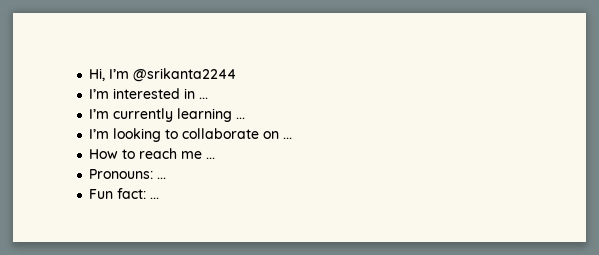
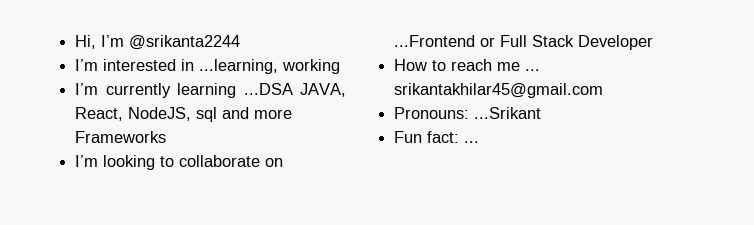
- I’m interested in ...
+ I’m interested in ...learning, working
- I’m currently learning ...
+ I’m currently learning ...DSA JAVA, React, NodeJS, sql and more Frameworks
- I’m looking to collaborate on ...
+ I’m looking to collaborate on ...Frontend or Full Stack Developer
- How to reach me ...
+ How to reach me ... srikantakhilar45@gmail.com
- Pronouns: ...
+ Pronouns: ...Srikant

